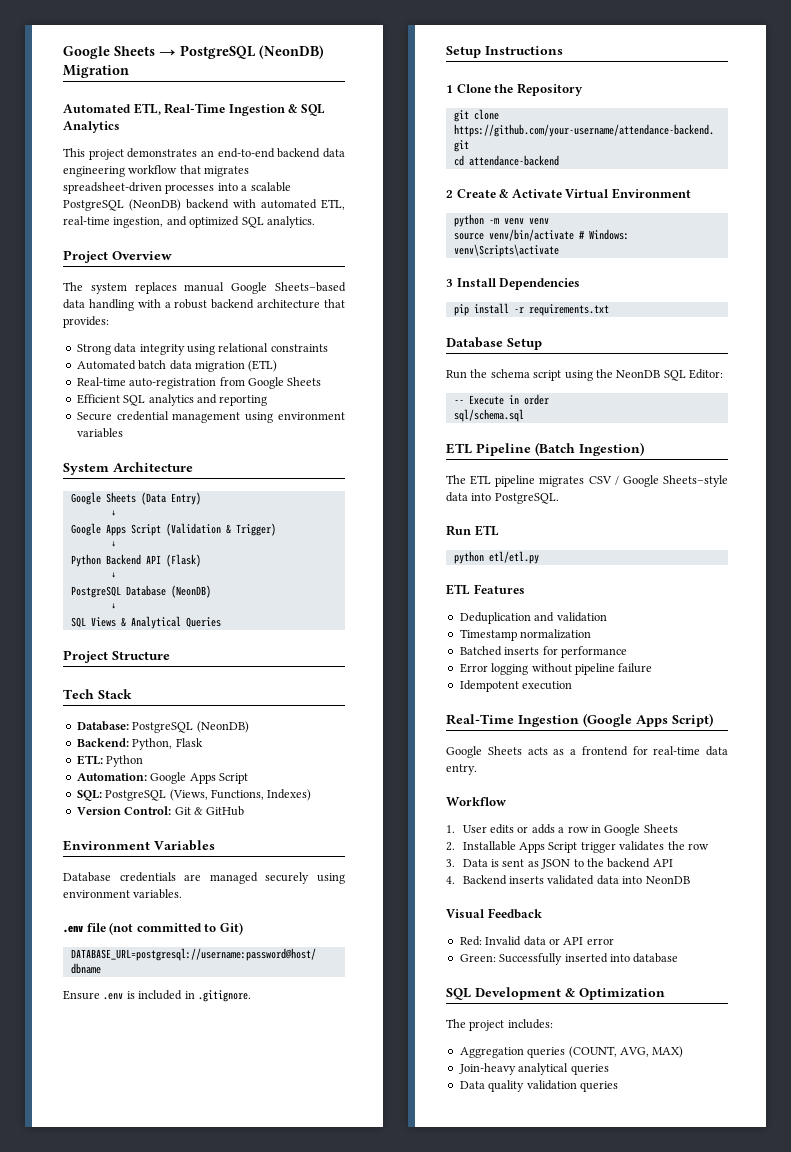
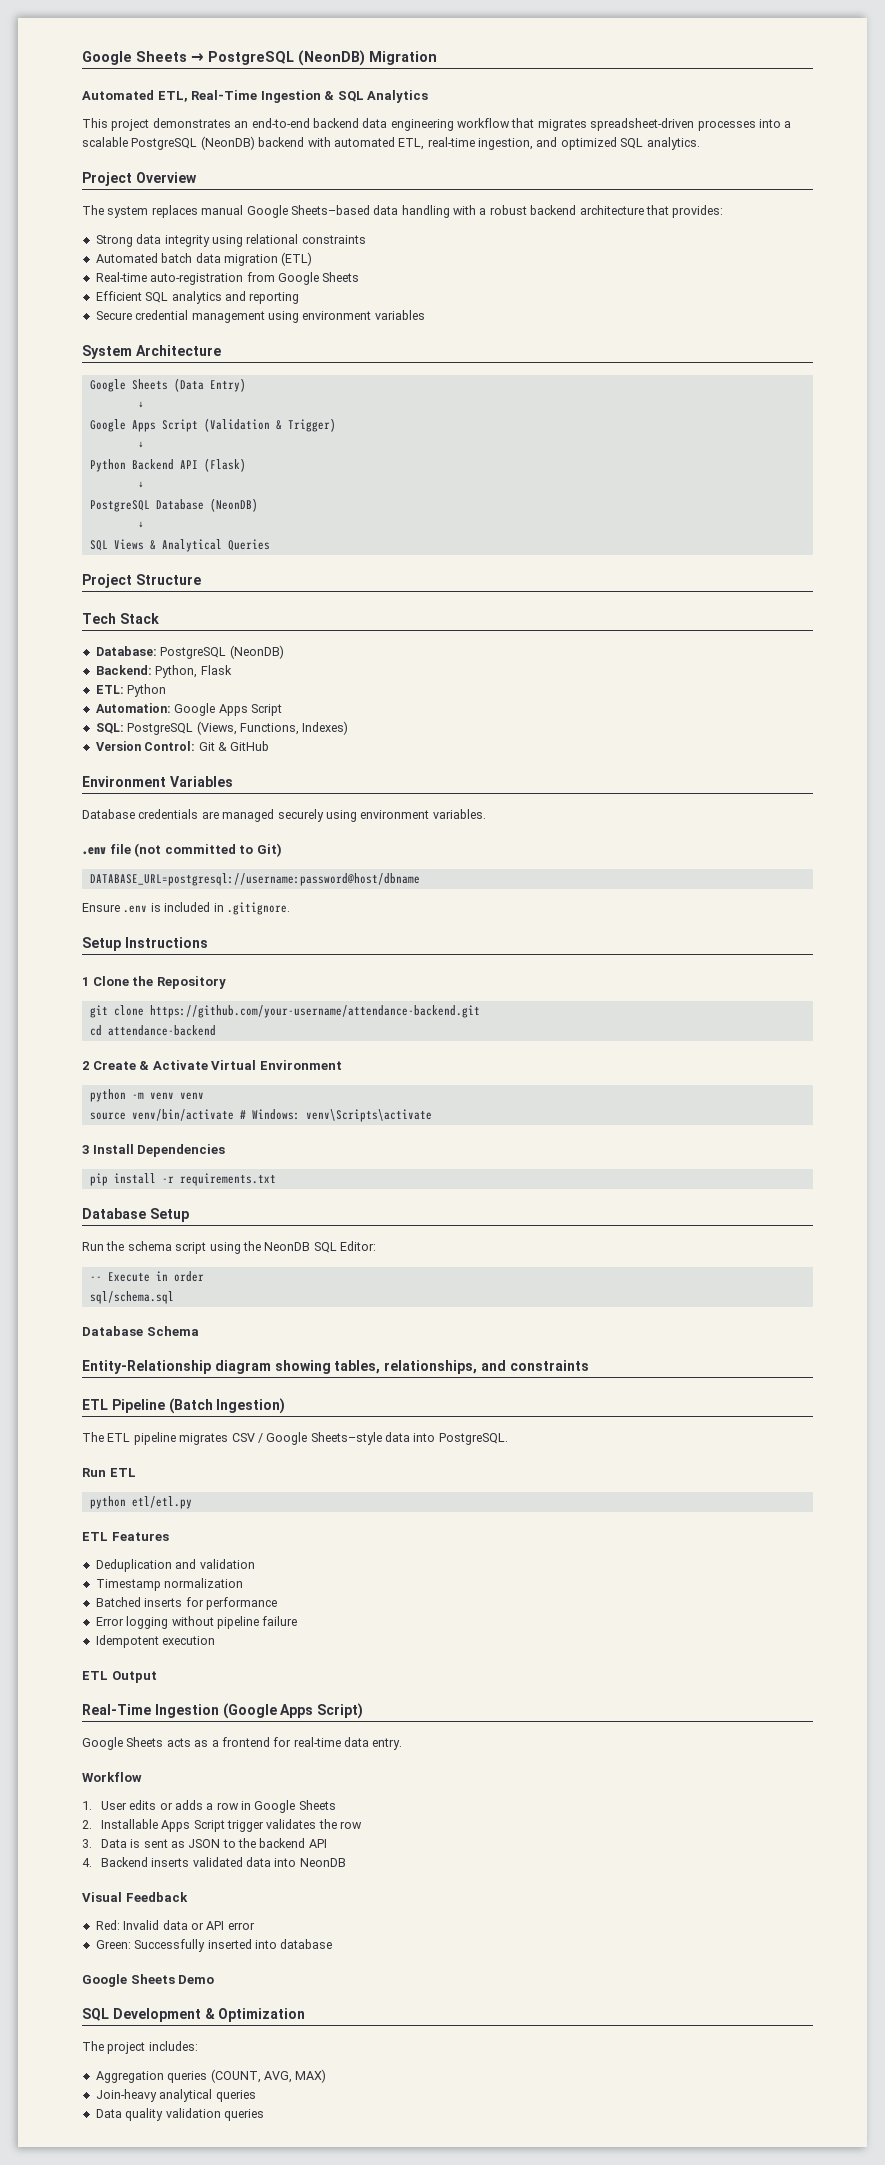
+ Database Schema
+ Entity-Relationship diagram showing tables, relationships, and constraints
+ ETL Output
+ Google Sheets Demo

